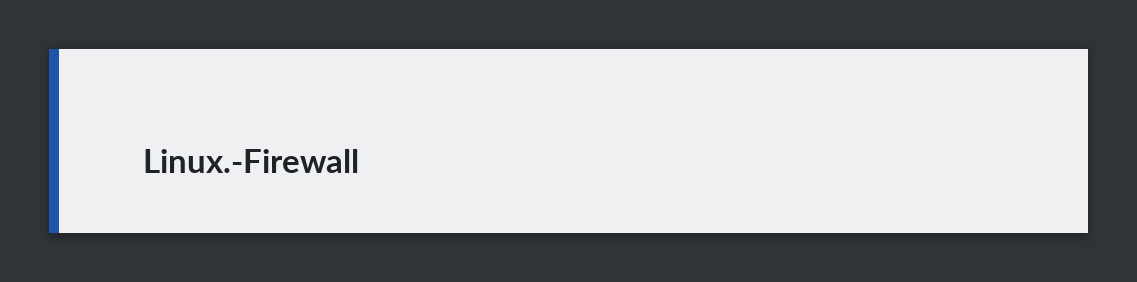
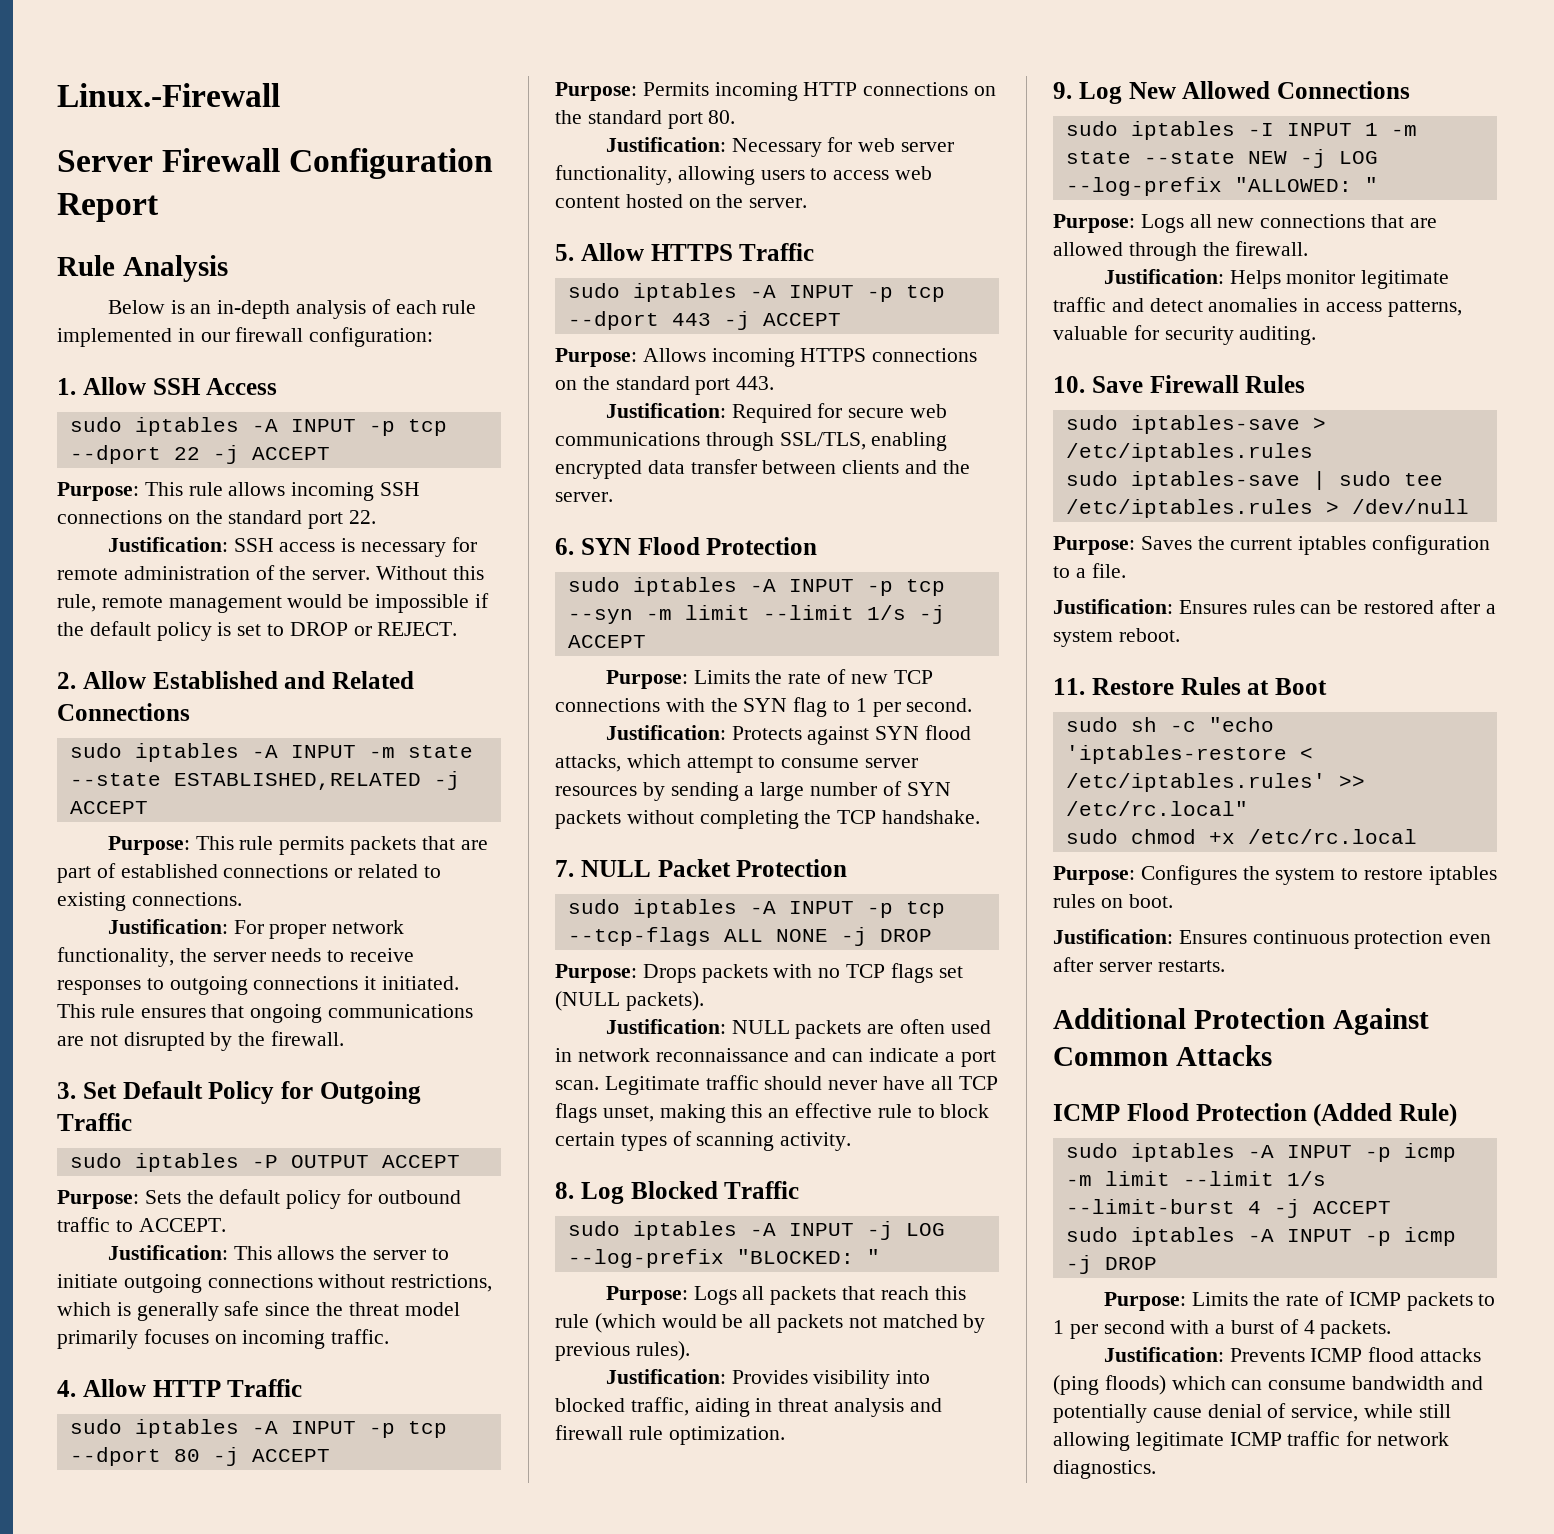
+ Server Firewall Configuration Report
+ Rule Analysis
+ Below is an in-depth analysis of each rule implemented in our firewall configuration:
+ 1. Allow SSH Access
+ sudo iptables -A INPUT -p tcp --dport 22 -j ACCEPT
+ Purpose: This rule allows incoming SSH connections on the standard port 22.
+ Justification: SSH access is necessary for remote administration of the server. Without this rule, remote management would be impossible if the default policy is set to DROP or REJECT.
+ 2. Allow Established and Related Connections
+ sudo iptables -A INPUT -m state --state ESTABLISHED,RELATED -j ACCEPT
+ Purpose: This rule permits packets that are part of established connections or related to existing connections.
+ Justification: For proper network functionality, the server needs to receive responses to outgoing connections it initiated. This rule ensures that ongoing communications are not disrupted by the firewall.
+ 3. Set Default Policy for Outgoing Traffic
+ sudo iptables -P OUTPUT ACCEPT
+ Purpose: Sets the default policy for outbound traffic to ACCEPT.
+ Justification: This allows the server to initiate outgoing connections without restrictions, which is generally safe since the threat model primarily focuses on incoming traffic.
+ 4. Allow HTTP Traffic
+ sudo iptables -A INPUT -p tcp --dport 80 -j ACCEPT
+ Purpose: Permits incoming HTTP connections on the standard port 80.
+ Justification: Necessary for web server functionality, allowing users to access web content hosted on the server.
+ 5. Allow HTTPS Traffic
+ sudo iptables -A INPUT -p tcp --dport 443 -j ACCEPT
+ Purpose: Allows incoming HTTPS connections on the standard port 443.
+ Justification: Required for secure web communications through SSL/TLS, enabling encrypted data transfer between clients and the server.
+ 6. SYN Flood Protection
+ sudo iptables -A INPUT -p tcp --syn -m limit --limit 1/s -j ACCEPT
+ Purpose: Limits the rate of new TCP connections with the SYN flag to 1 per second.
+ Justification: Protects against SYN flood attacks, which attempt to consume server resources by sending a large number of SYN packets without completing the TCP handshake.
+ 7. NULL Packet Protection
+ sudo iptables -A INPUT -p tcp --tcp-flags ALL NONE -j DROP
+ Purpose: Drops packets with no TCP flags set (NULL packets).
+ Justification: NULL packets are often used in network reconnaissance and can indicate a port scan. Legitimate traffic should never have all TCP flags unset, making this an effective rule to block certain types of scanning activity.
+ 8. Log Blocked Traffic
+ sudo iptables -A INPUT -j LOG --log-prefix "BLOCKED: "
+ Purpose: Logs all packets that reach this rule (which would be all packets not matched by previous rules).
+ Justification: Provides visibility into blocked traffic, aiding in threat analysis and firewall rule optimization.
+ 9. Log New Allowed Connections
+ sudo iptables -I INPUT 1 -m state --state NEW -j LOG --log-prefix "ALLOWED: "
+ Purpose: Logs all new connections that are allowed through the firewall.
+ Justification: Helps monitor legitimate traffic and detect anomalies in access patterns, valuable for security auditing.
+ 10. Save Firewall Rules
+ sudo iptables-save > /etc/iptables.rules
+ sudo iptables-save | sudo tee /etc/iptables.rules > /dev/null
+ Purpose: Saves the current iptables configuration to a file.
+ Justification: Ensures rules can be restored after a system reboot.
+ 11. Restore Rules at Boot
+ sudo sh -c "echo 'iptables-restore < /etc/iptables.rules' >> /etc/rc.local"
+ sudo chmod +x /etc/rc.local
+ Purpose: Configures the system to restore iptables rules on boot.
+ Justification: Ensures continuous protection even after server restarts.
+ Additional Protection Against Common Attacks
+ ICMP Flood Protection (Added Rule)
+ sudo iptables -A INPUT -p icmp -m limit --limit 1/s --limit-burst 4 -j ACCEPT
+ sudo iptables -A INPUT -p icmp -j DROP
+ Purpose: Limits the rate of ICMP packets to 1 per second with a burst of 4 packets.
+ Justification: Prevents ICMP flood attacks (ping floods) which can consume bandwidth and potentially cause denial of service, while still allowing legitimate ICMP traffic for network diagnostics.

